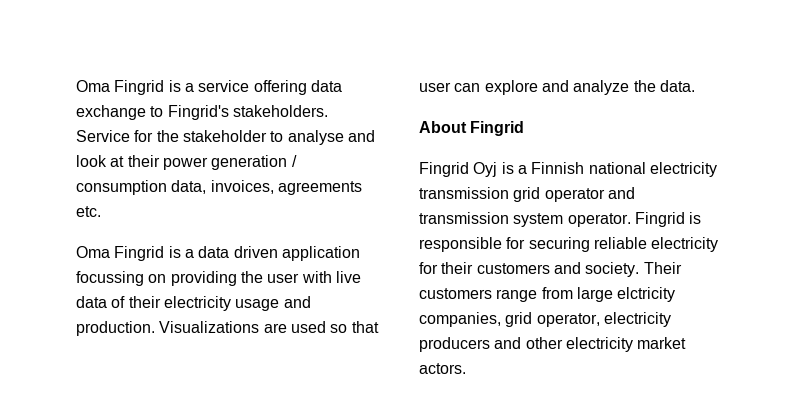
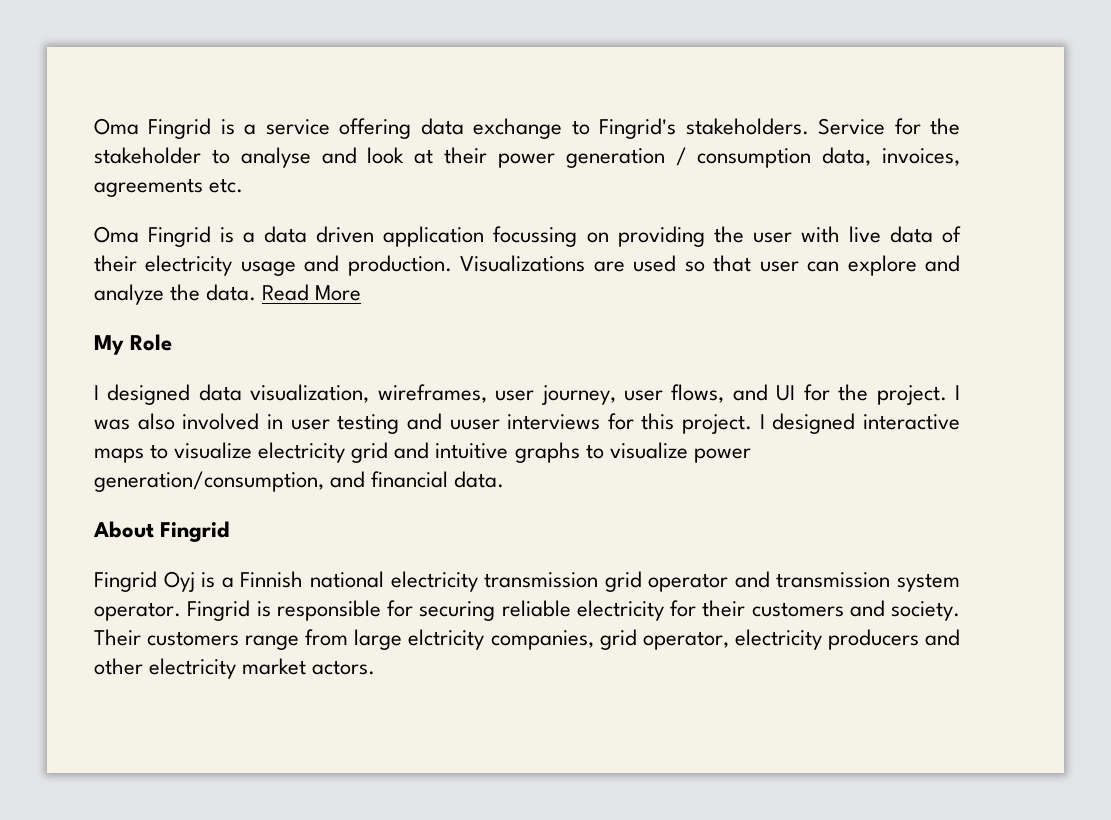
+ Read More
+ My Role
+ I designed data visualization, wireframes, user journey, user flows, and UI for the project. I was also involved in user testing and uuser interviews for this project. I designed interactive maps to visualize electricity grid and intuitive graphs to visualize power generation/consumption, and financial data.

